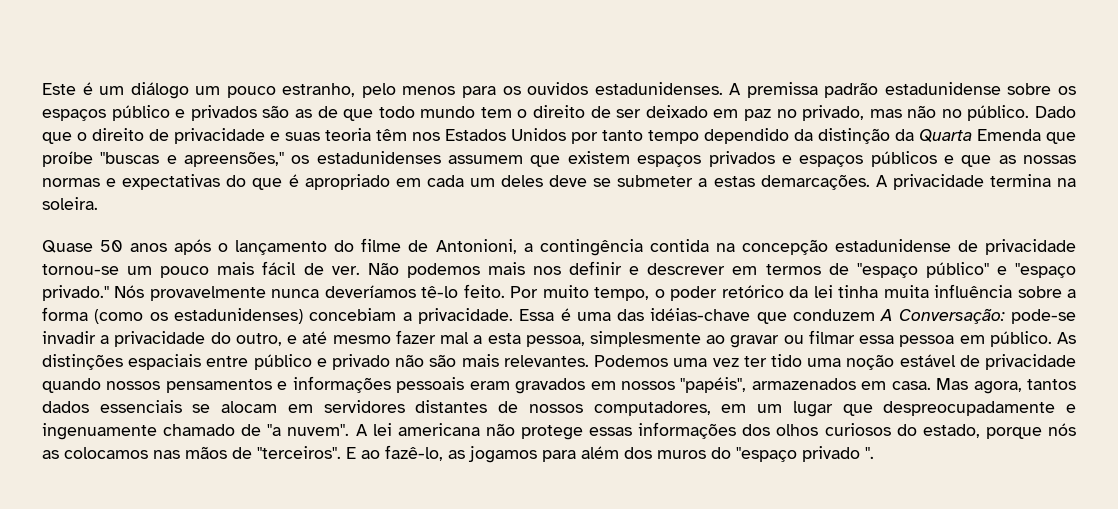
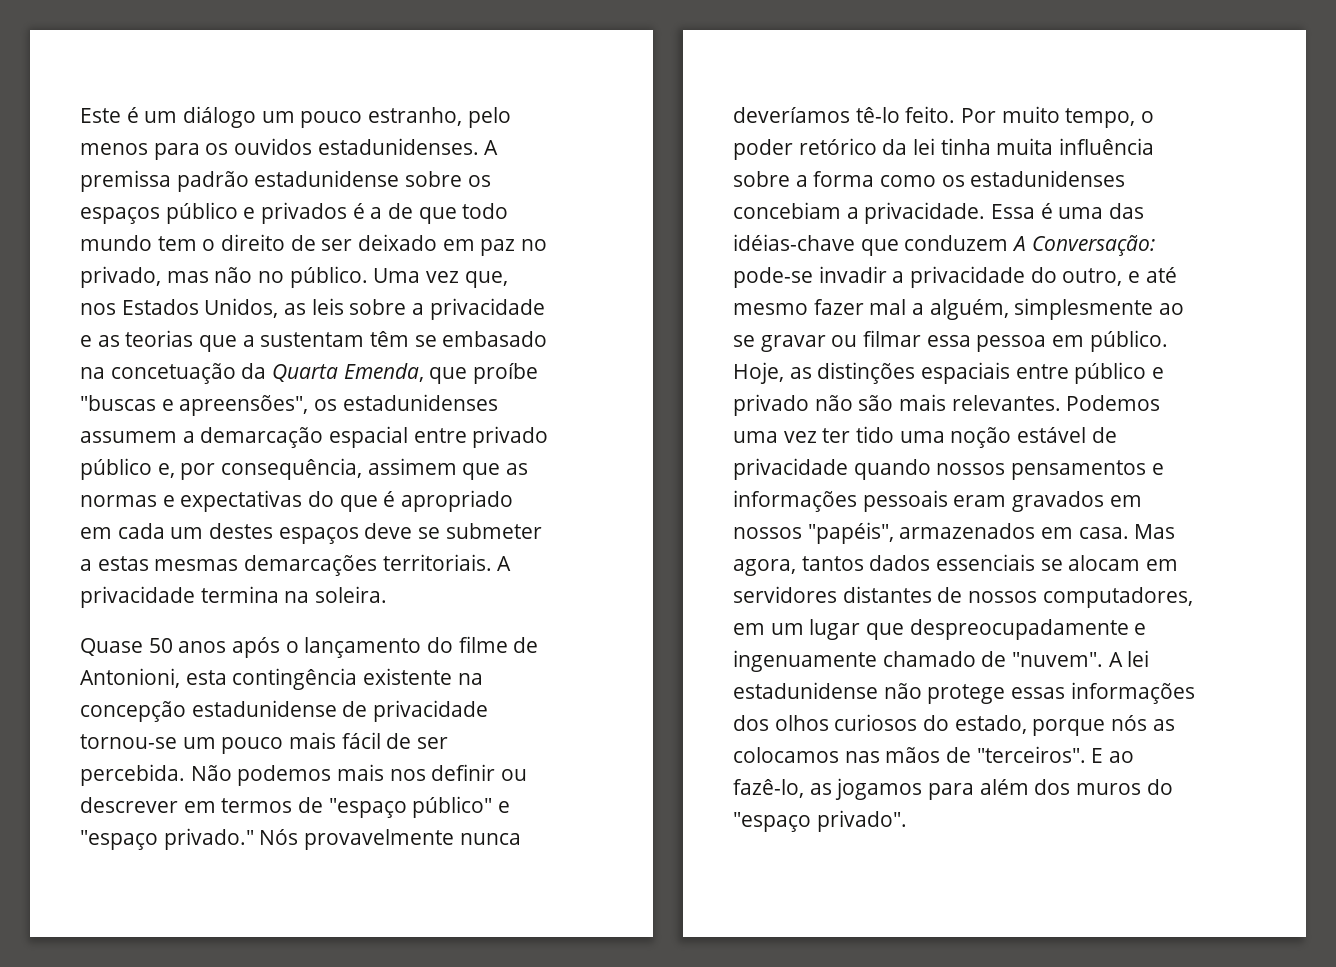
- A premissa padrão estadunidense sobre os espaços público e privados são as de que todo mundo tem o direito de ser deixado em paz no privado, mas não no público.
+ A premissa padrão estadunidense sobre os espaços público e privados é a de que todo mundo tem o direito de ser deixado em paz no privado, mas não no público.
- Dado que o direito de privacidade e suas teoria têm nos Estados Unidos por tanto tempo dependido da distinção da Quarta Emenda que proíbe "buscas e apreensões," os estadunidenses assumem que existem espaços privados e espaços públicos e que as nossas normas e expectativas do que é apropriado em cada um deles deve se submeter a estas demarcações.
+ Uma vez que, nos Estados Unidos, as leis sobre a privacidade e as teorias que a sustentam têm se embasado na concetuação da Quarta Emenda, que proíbe "buscas e apreensões", os estadunidenses assumem a demarcação espacial entre privado público e, por consequência, assimem que as normas e expectativas do que é apropriado em cada um destes espaços deve se submeter a estas mesmas demarcações territoriais.
- Quase 50 anos após o lançamento do filme de Antonioni, a contingência contida na concepção estadunidense de privacidade tornou-se um pouco mais fácil de ver.
+ Quase 50 anos após o lançamento do filme de Antonioni, esta contingência existente na concepção estadunidense de privacidade tornou-se um pouco mais fácil de ser percebida.
- Não podemos mais nos definir e descrever em termos de "espaço público" e "espaço privado."
+ Não podemos mais nos definir ou descrever em termos de "espaço público" e "espaço privado."
- Por muito tempo, o poder retórico da lei tinha muita influência sobre a forma (como os estadunidenses) concebiam a privacidade.
+ Por muito tempo, o poder retórico da lei tinha muita influência sobre a forma como os estadunidenses concebiam a privacidade.
- Essa é uma das idéias-chave que conduzem A Conversação: pode-se invadir a privacidade do outro, e até mesmo fazer mal a esta pessoa, simplesmente ao gravar ou filmar essa pessoa em público.
+ Essa é uma das idéias-chave que conduzem A Conversação: pode-se invadir a privacidade do outro, e até mesmo fazer mal a alguém, simplesmente ao se gravar ou filmar essa pessoa em público.
- As distinções espaciais entre público e privado não são mais relevantes.
+ Hoje, as distinções espaciais entre público e privado não são mais relevantes.
- Mas agora, tantos dados essenciais se alocam em servidores distantes de nossos computadores, em um lugar que despreocupadamente e ingenuamente chamado de "a nuvem".
+ Mas agora, tantos dados essenciais se alocam em servidores distantes de nossos computadores, em um lugar que despreocupadamente e ingenuamente chamado de "nuvem".
- A lei americana não protege essas informações dos olhos curiosos do estado, porque nós as colocamos nas mãos de "terceiros".
+ A lei estadunidense não protege essas informações dos olhos curiosos do estado, porque nós as colocamos nas mãos de "terceiros".
- E ao fazê-lo, as jogamos para além dos muros do "espaço privado ".
+ E ao fazê-lo, as jogamos para além dos muros do "espaço privado".

